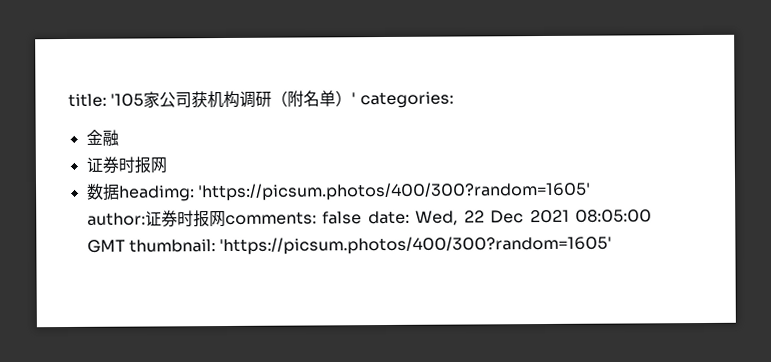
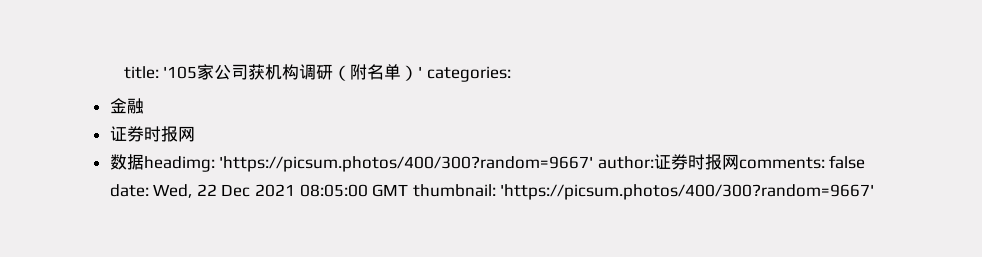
- 数据headimg: 'https://picsum.photos/400/300?random=1605' author:证券时报网comments: false date: Wed, 22 Dec 2021 08:05:00 GMT thumbnail: 'https://picsum.photos/400/300?random=1605'
+ 数据headimg: 'https://picsum.photos/400/300?random=9667' author:证券时报网comments: false date: Wed, 22 Dec 2021 08:05:00 GMT thumbnail: 'https://picsum.photos/400/300?random=9667'

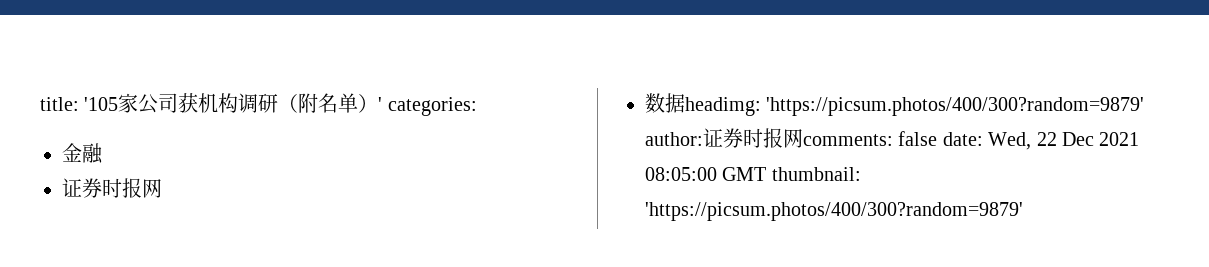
- 数据headimg: 'https://picsum.photos/400/300?random=9667' author:证券时报网comments: false date: Wed, 22 Dec 2021 08:05:00 GMT thumbnail: 'https://picsum.photos/400/300?random=9667'
+ 数据headimg: 'https://picsum.photos/400/300?random=9879' author:证券时报网comments: false date: Wed, 22 Dec 2021 08:05:00 GMT thumbnail: 'https://picsum.photos/400/300?random=9879'

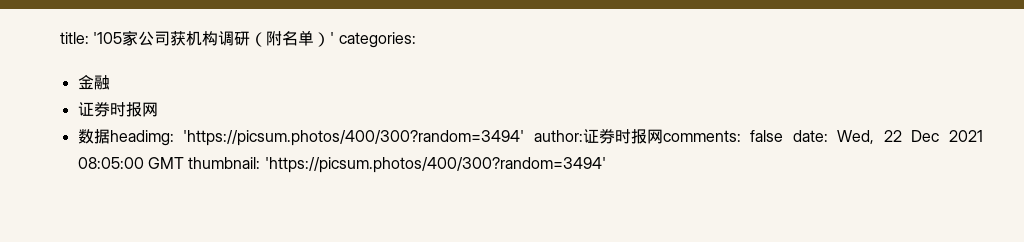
- 数据headimg: 'https://picsum.photos/400/300?random=9879' author:证券时报网comments: false date: Wed, 22 Dec 2021 08:05:00 GMT thumbnail: 'https://picsum.photos/400/300?random=9879'
+ 数据headimg: 'https://picsum.photos/400/300?random=3494' author:证券时报网comments: false date: Wed, 22 Dec 2021 08:05:00 GMT thumbnail: 'https://picsum.photos/400/300?random=3494'

